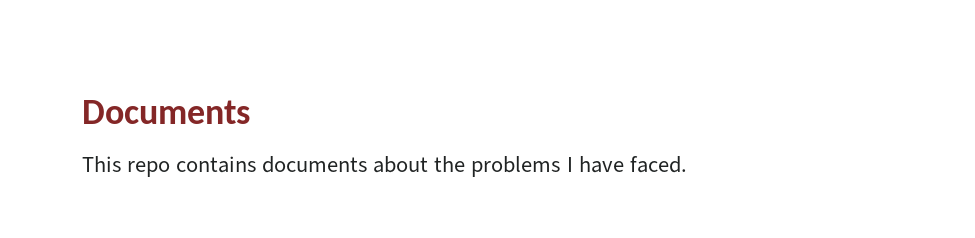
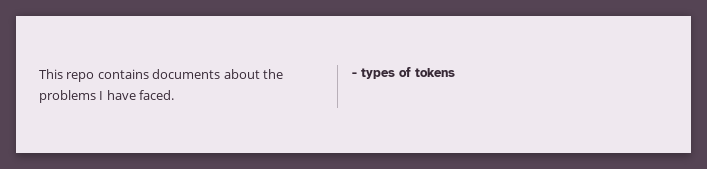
- Documents
+ - types of tokens

